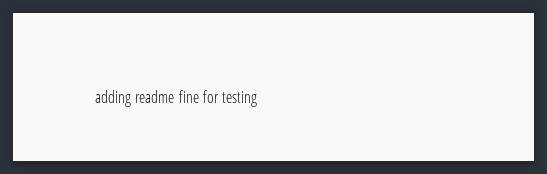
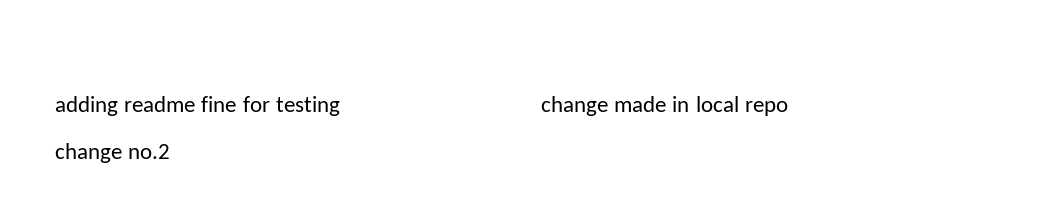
+ change no.2
+ change made in local repo

